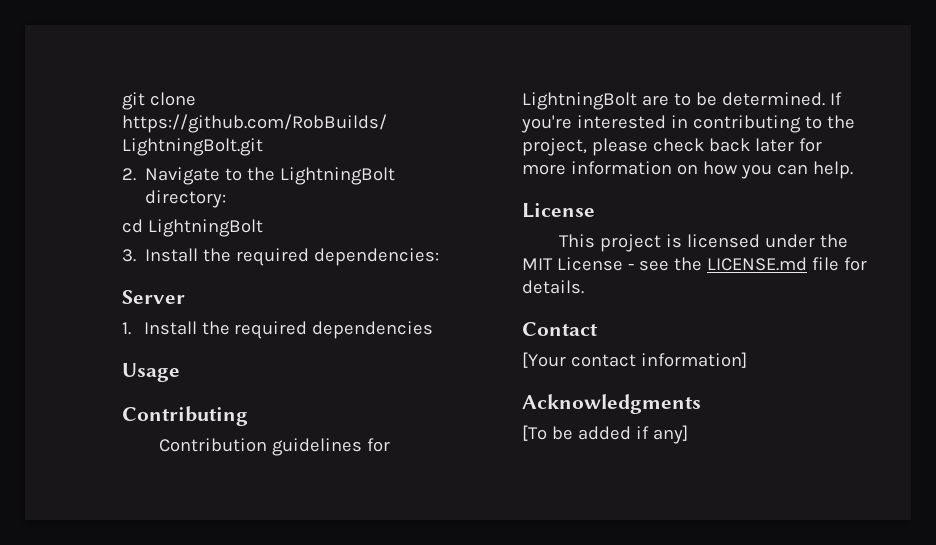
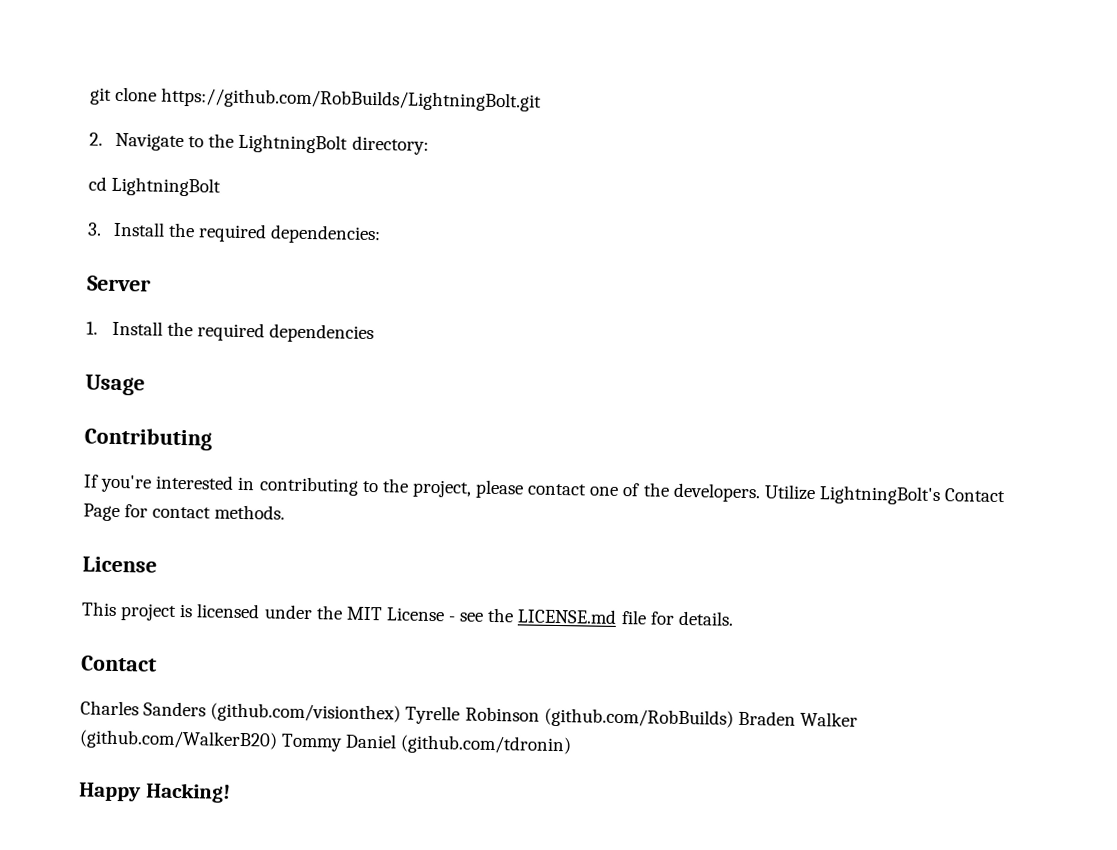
- Contribution guidelines for LightningBolt are to be determined. If you're interested in contributing to the project, please check back later for more information on how you can help.
+ If you're interested in contributing to the project, please contact one of the developers. Utilize LightningBolt's Contact Page for contact methods.
- [Your contact information]
- Acknowledgments
- [To be added if any]
+ Charles Sanders (github.com/visionthex) Tyrelle Robinson (github.com/RobBuilds) Braden Walker (github.com/WalkerB20) Tommy Daniel (github.com/tdronin)
+ Happy Hacking!

